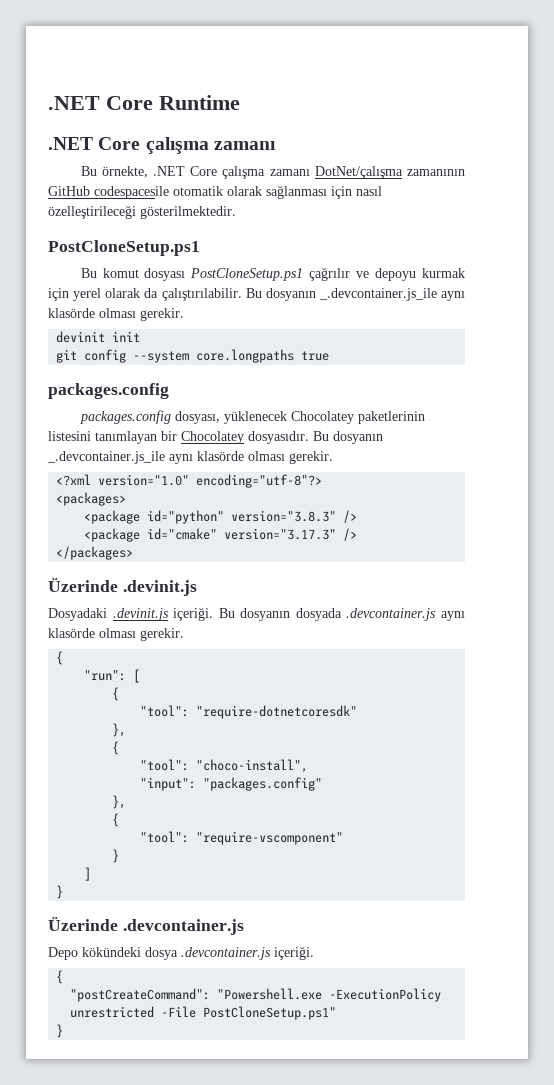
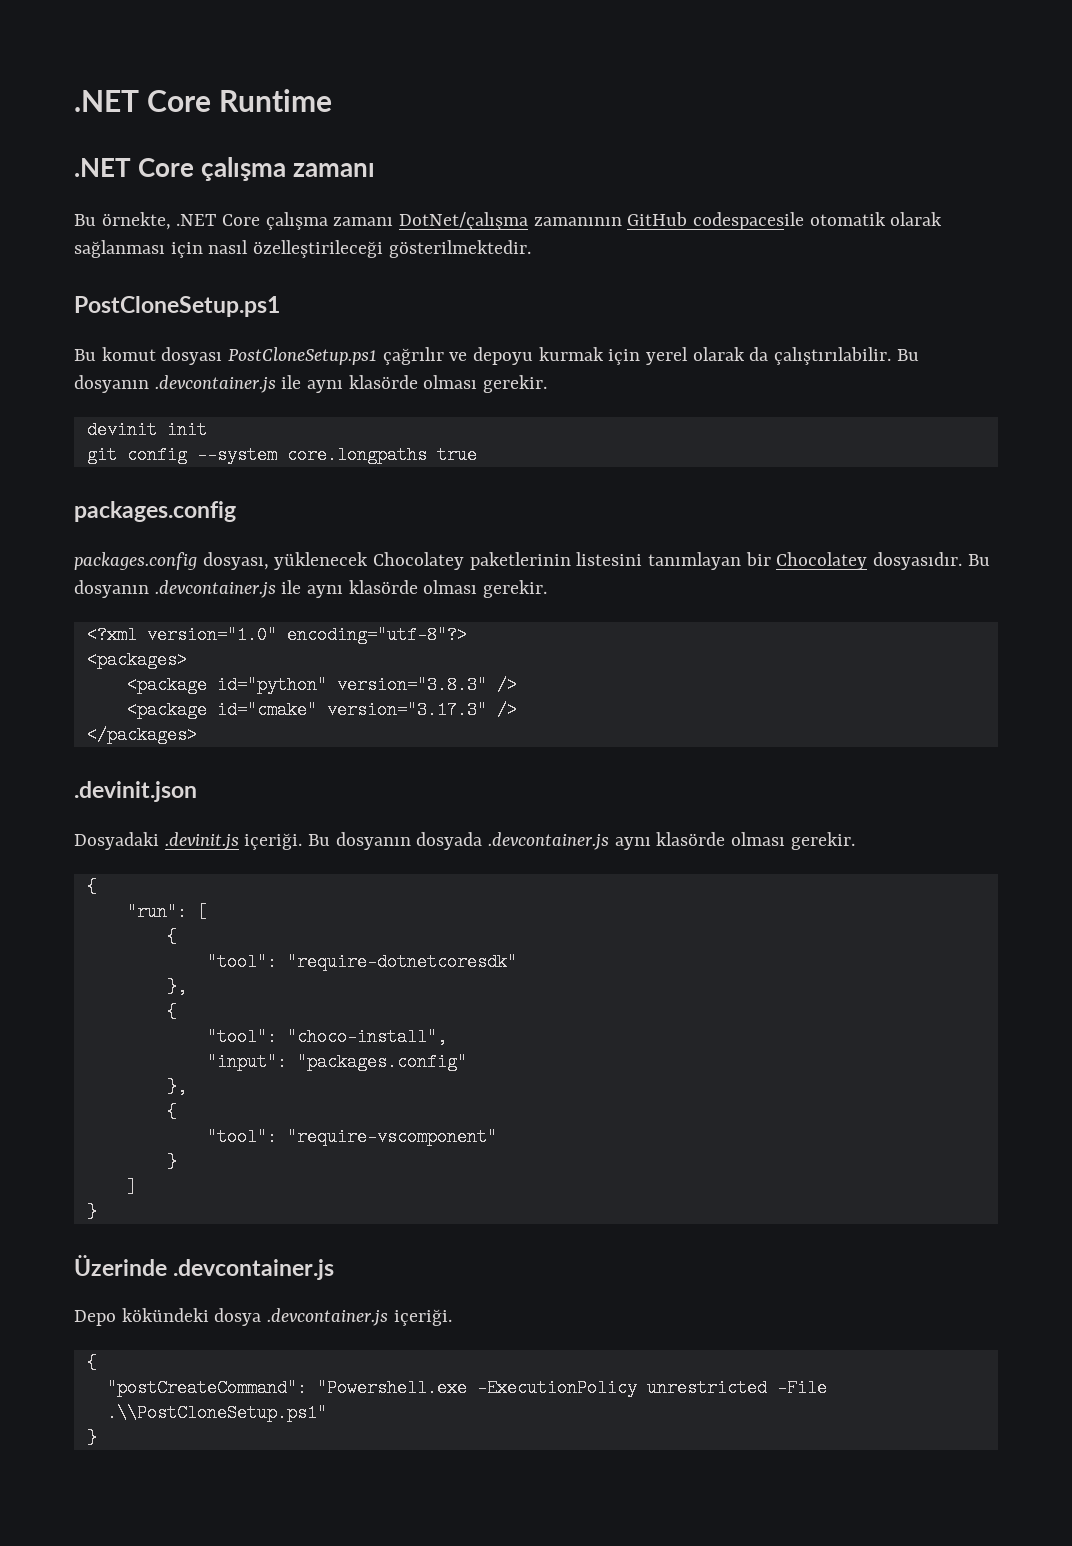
- Bu komut dosyası PostCloneSetup.ps1 çağrılır ve depoyu kurmak için yerel olarak da çalıştırılabilir. Bu dosyanın _.devcontainer.js_ile aynı klasörde olması gerekir.
+ Bu komut dosyası PostCloneSetup.ps1 çağrılır ve depoyu kurmak için yerel olarak da çalıştırılabilir. Bu dosyanın .devcontainer.js ile aynı klasörde olması gerekir.
- packages.config dosyası, yüklenecek Chocolatey paketlerinin listesini tanımlayan bir Chocolatey dosyasıdır. Bu dosyanın _.devcontainer.js_ile aynı klasörde olması gerekir.
+ packages.config dosyası, yüklenecek Chocolatey paketlerinin listesini tanımlayan bir Chocolatey dosyasıdır. Bu dosyanın .devcontainer.js ile aynı klasörde olması gerekir.
- Üzerinde .devinit.js
+ .devinit.json
- "postCreateCommand": "Powershell.exe -ExecutionPolicy unrestricted -File PostCloneSetup.ps1"
+ "postCreateCommand": "Powershell.exe -ExecutionPolicy unrestricted -File .\\PostCloneSetup.ps1"

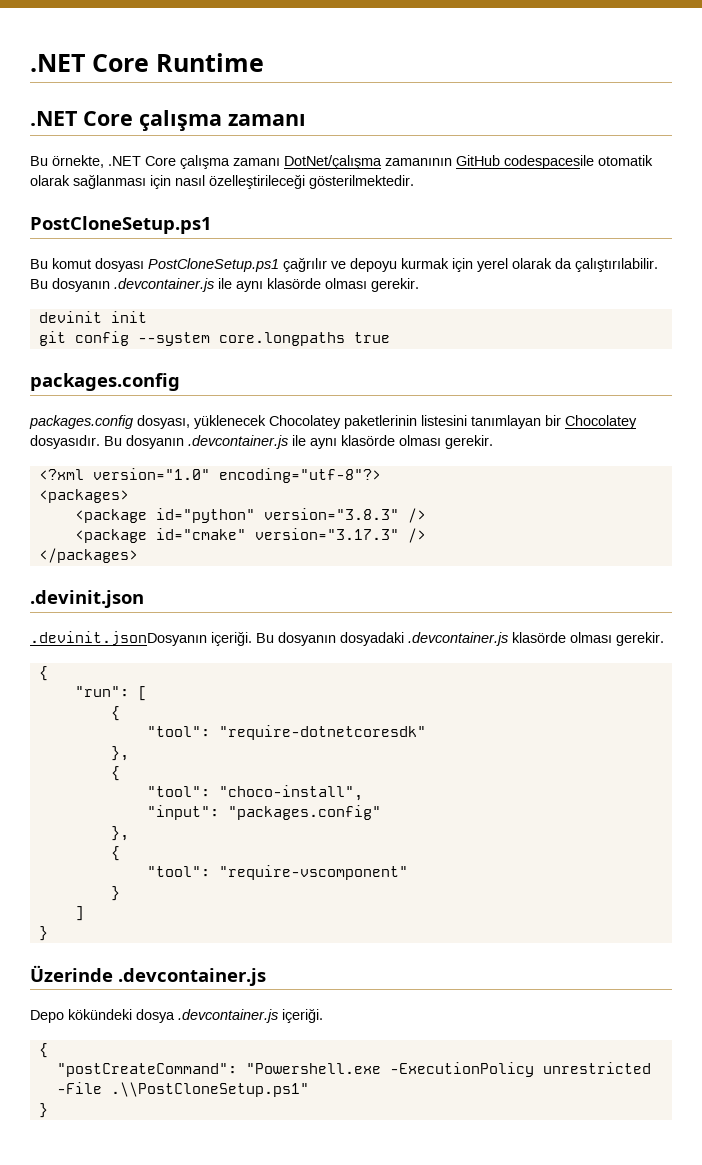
- Dosyadaki .devinit.js içeriği.
+ .devinit.jsonDosyanın içeriği.
- Bu dosyanın dosyada .devcontainer.js aynı klasörde olması gerekir.
+ Bu dosyanın dosyadaki .devcontainer.js klasörde olması gerekir.

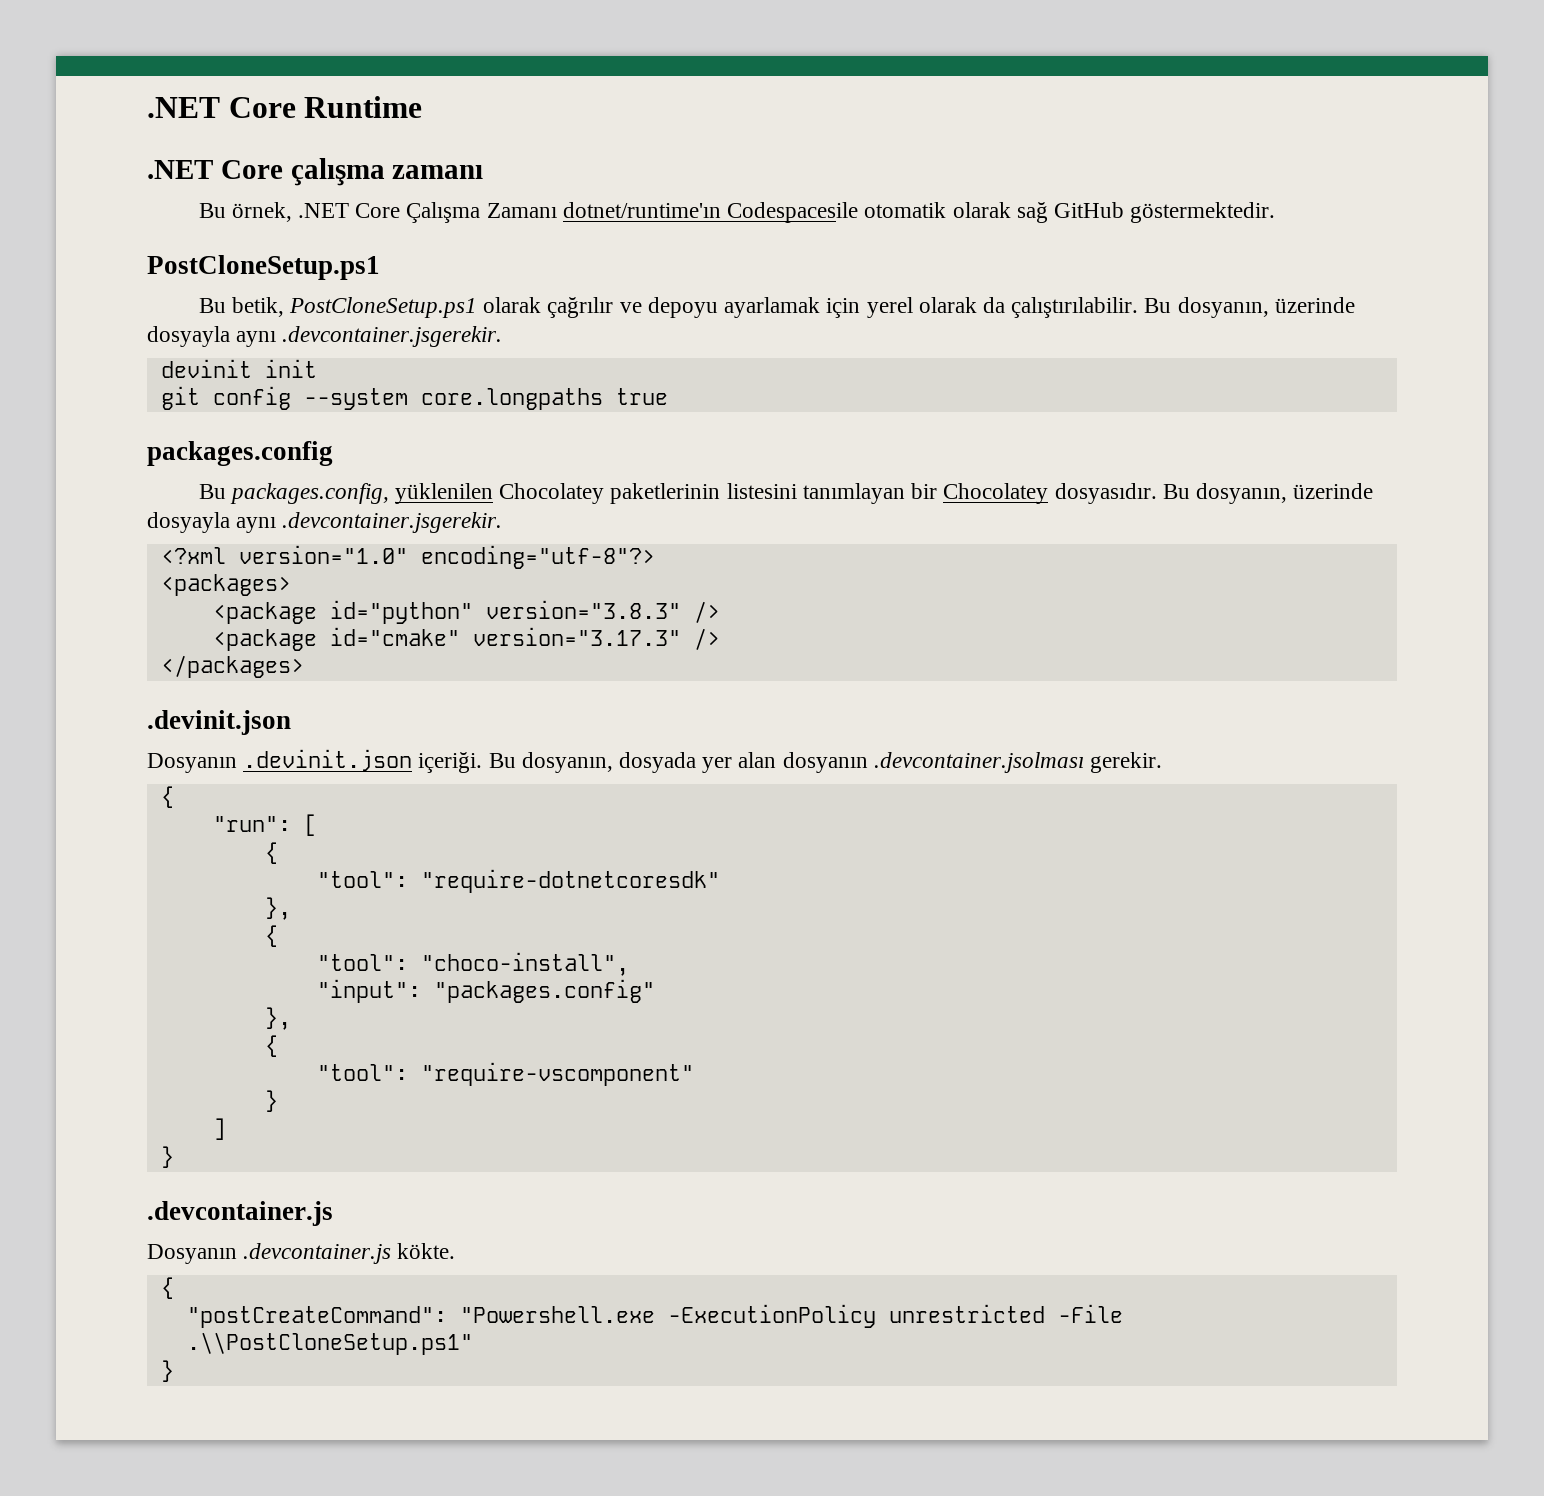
- Bu örnekte, .NET Core çalışma zamanı DotNet/çalışma zamanının GitHub codespacesile otomatik olarak sağlanması için nasıl özelleştirileceği gösterilmektedir.
+ Bu örnek, .NET Core Çalışma Zamanı dotnet/runtime'ın Codespacesile otomatik olarak sağ GitHub göstermektedir.
- Bu komut dosyası PostCloneSetup.ps1 çağrılır ve depoyu kurmak için yerel olarak da çalıştırılabilir. Bu dosyanın .devcontainer.js ile aynı klasörde olması gerekir.
+ Bu betik, PostCloneSetup.ps1 olarak çağrılır ve depoyu ayarlamak için yerel olarak da çalıştırılabilir. Bu dosyanın, üzerinde dosyayla aynı .devcontainer.jsgerekir.
- packages.config dosyası, yüklenecek Chocolatey paketlerinin listesini tanımlayan bir Chocolatey dosyasıdır. Bu dosyanın .devcontainer.js ile aynı klasörde olması gerekir.
+ Bu packages.config, yüklenilen Chocolatey paketlerinin listesini tanımlayan bir Chocolatey dosyasıdır. Bu dosyanın, üzerinde dosyayla aynı .devcontainer.jsgerekir.
- .devinit.jsonDosyanın içeriği. Bu dosyanın dosyadaki .devcontainer.js klasörde olması gerekir.
+ Dosyanın .devinit.json içeriği. Bu dosyanın, dosyada yer alan dosyanın .devcontainer.jsolması gerekir.
  ]
  }
- Üzerinde .devcontainer.js
+ .devcontainer.js
- Depo kökündeki dosya .devcontainer.js içeriği.
+ Dosyanın .devcontainer.js kökte.

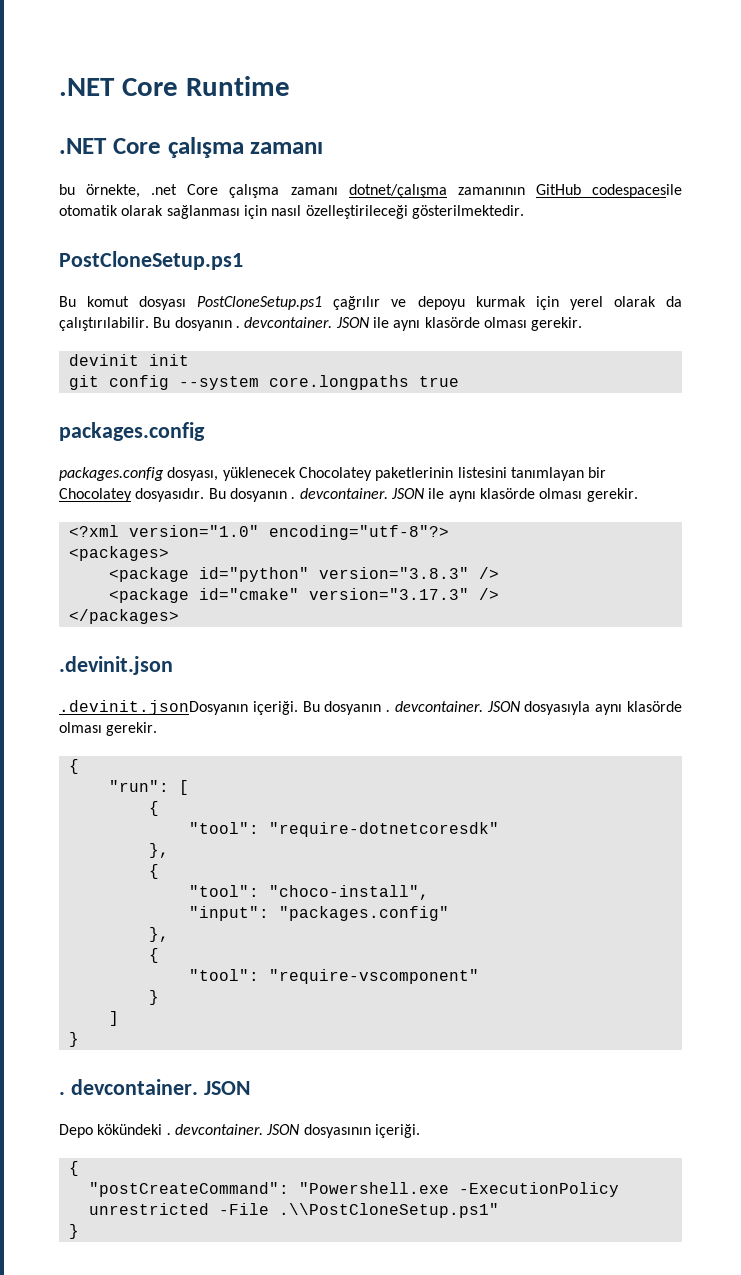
- Bu örnek, .NET Core Çalışma Zamanı dotnet/runtime'ın Codespacesile otomatik olarak sağ GitHub göstermektedir.
+ bu örnekte, .net Core çalışma zamanı dotnet/çalışma zamanının GitHub codespacesile otomatik olarak sağlanması için nasıl özelleştirileceği gösterilmektedir.
- Bu betik, PostCloneSetup.ps1 olarak çağrılır ve depoyu ayarlamak için yerel olarak da çalıştırılabilir. Bu dosyanın, üzerinde dosyayla aynı .devcontainer.jsgerekir.
+ Bu komut dosyası PostCloneSetup.ps1 çağrılır ve depoyu kurmak için yerel olarak da çalıştırılabilir. Bu dosyanın . devcontainer. JSON ile aynı klasörde olması gerekir.
- Bu packages.config, yüklenilen Chocolatey paketlerinin listesini tanımlayan bir Chocolatey dosyasıdır. Bu dosyanın, üzerinde dosyayla aynı .devcontainer.jsgerekir.
+ packages.config dosyası, yüklenecek Chocolatey paketlerinin listesini tanımlayan bir Chocolatey dosyasıdır. Bu dosyanın . devcontainer. JSON ile aynı klasörde olması gerekir.
- Dosyanın .devinit.json içeriği. Bu dosyanın, dosyada yer alan dosyanın .devcontainer.jsolması gerekir.
+ .devinit.jsonDosyanın içeriği. Bu dosyanın . devcontainer. JSON dosyasıyla aynı klasörde olması gerekir.
  ]
  }
- .devcontainer.js
- Dosyanın .devcontainer.js kökte.
+ . devcontainer. JSON
+ Depo kökündeki . devcontainer. JSON dosyasının içeriği.

